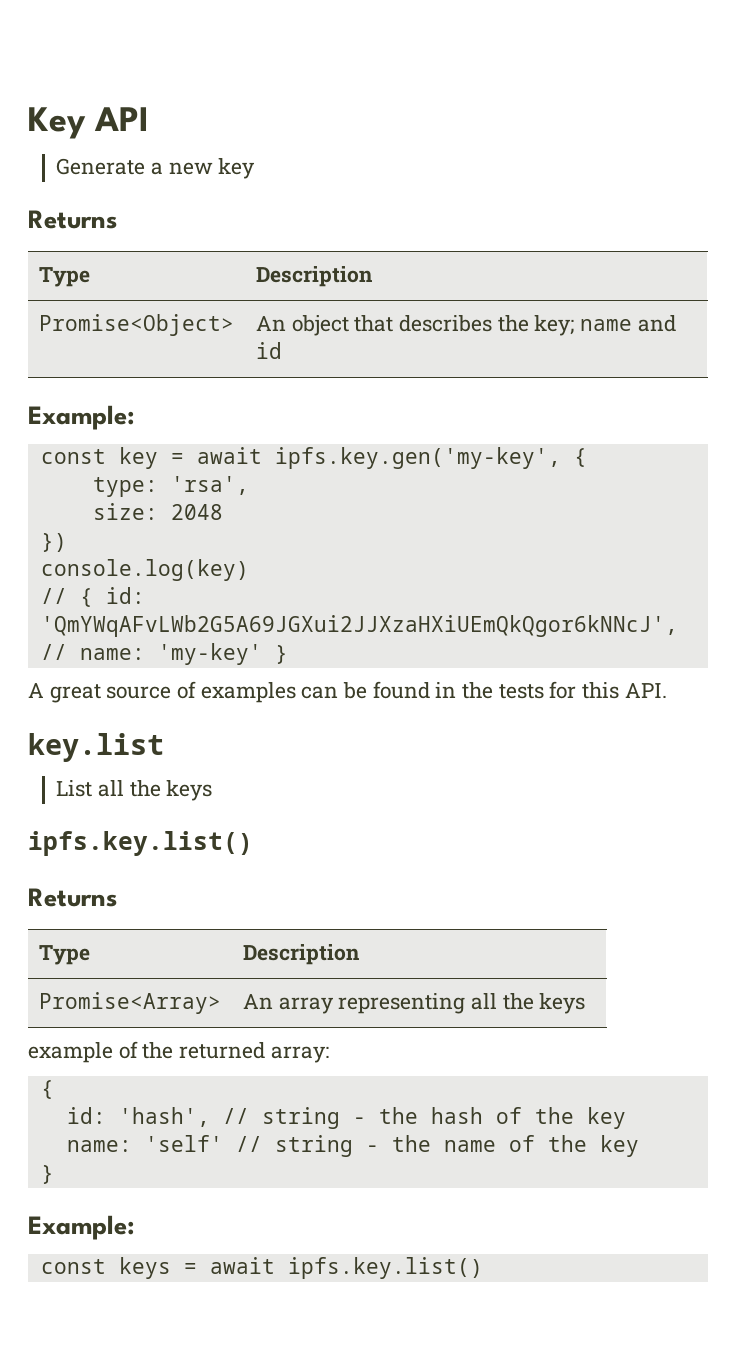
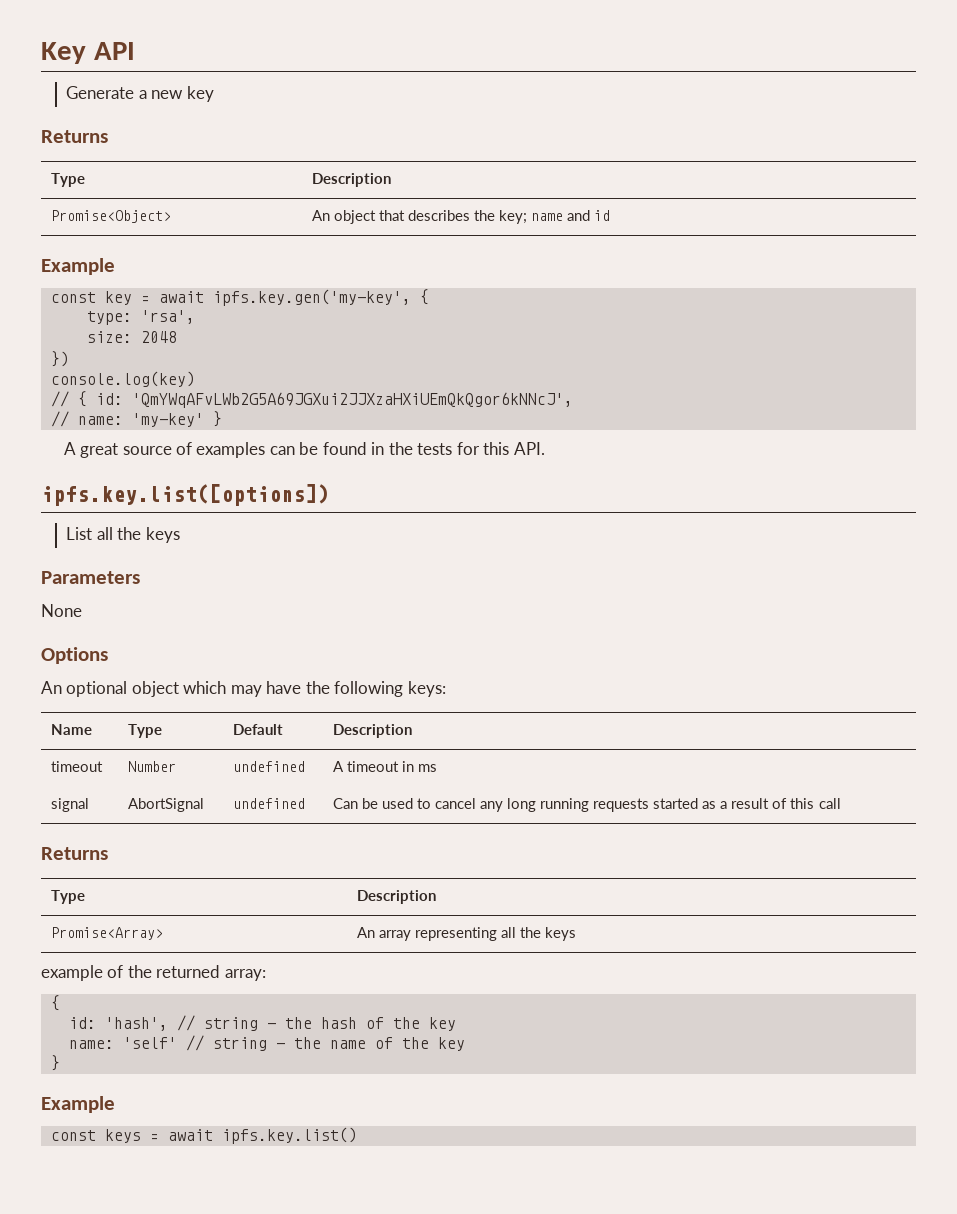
  Promise<Object> | An object that describes the key; name and id
- Example:
+ Example
- key.list
+ ipfs.key.list([options])
  List all the keys
- ipfs.key.list()
+ Parameters
+ None
+ Options
+ An optional object which may have the following keys:
+ Name | Type | Default | Description
+ timeout | Number | undefined | A timeout in ms
+ signal | AbortSignal | undefined | Can be used to cancel any long running requests started as a result of this call
  name: 'self' // string - the name of the key
  }
- Example:
+ Example

